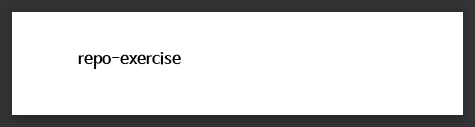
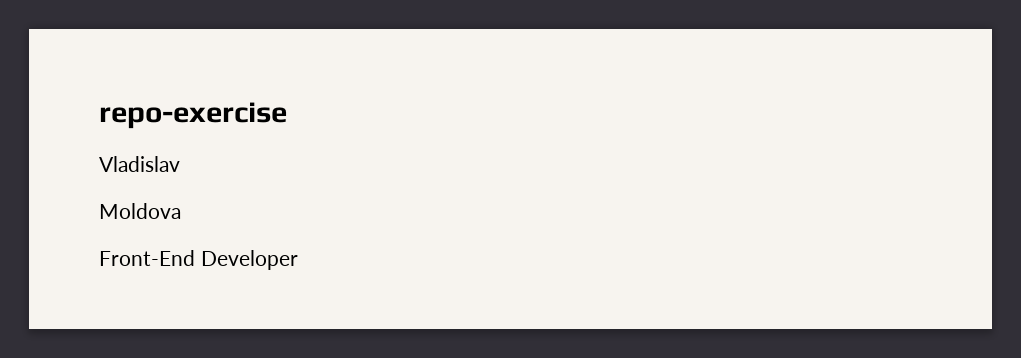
+ Vladislav
+ Moldova
+ Front-End Developer

